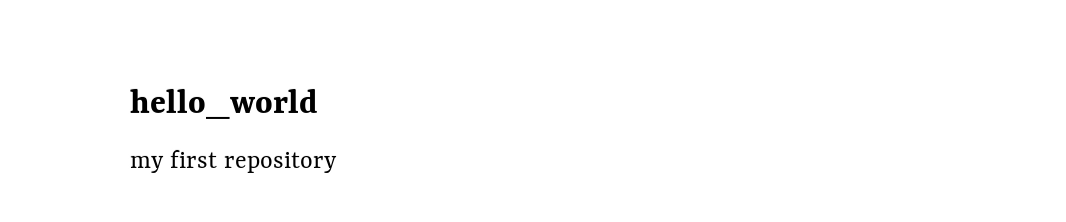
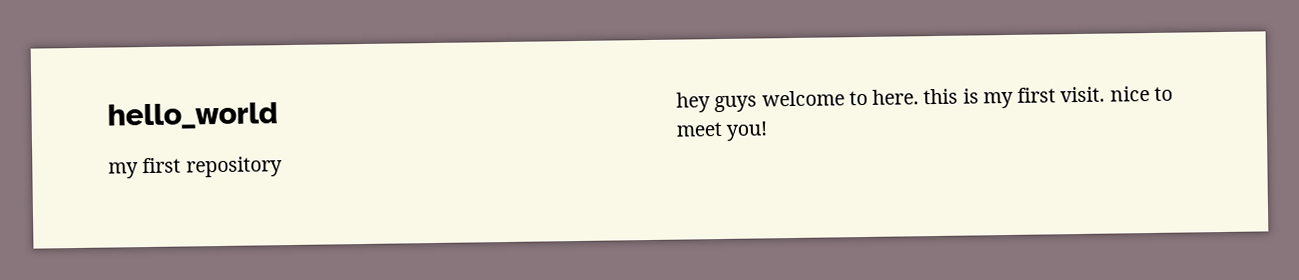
+ hey guys welcome to here. this is my first visit. nice to meet you!

